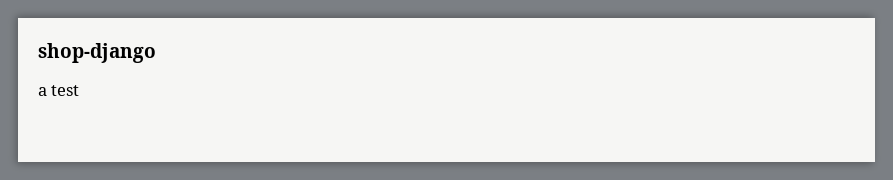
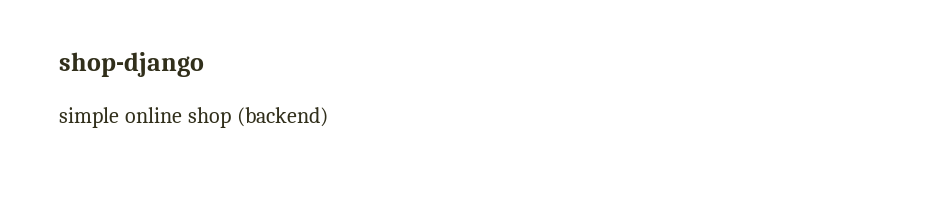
- a test
+ simple online shop (backend)

